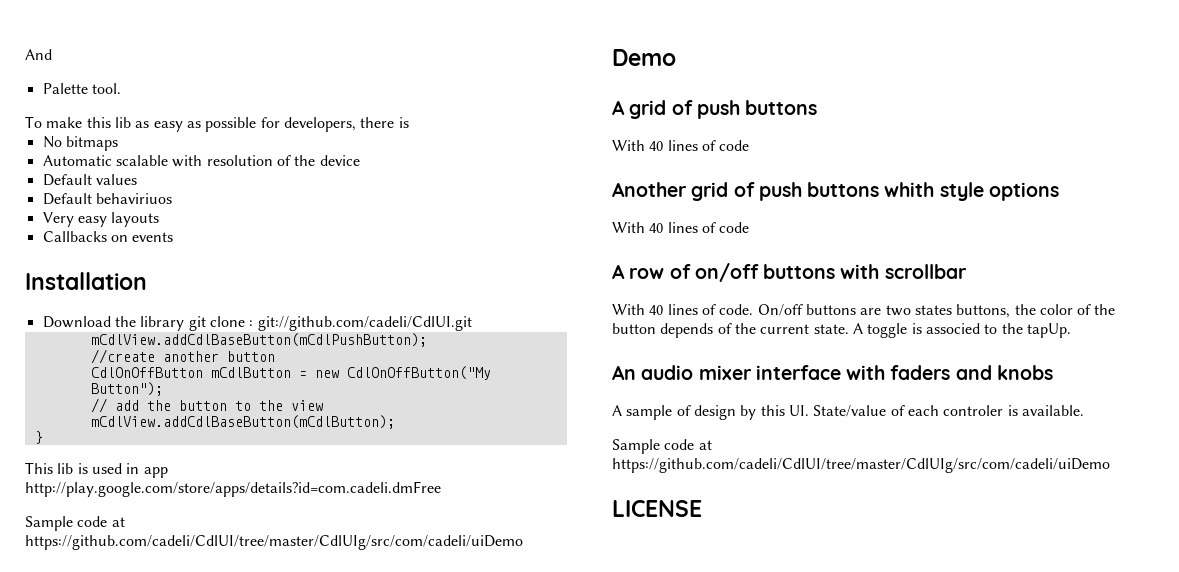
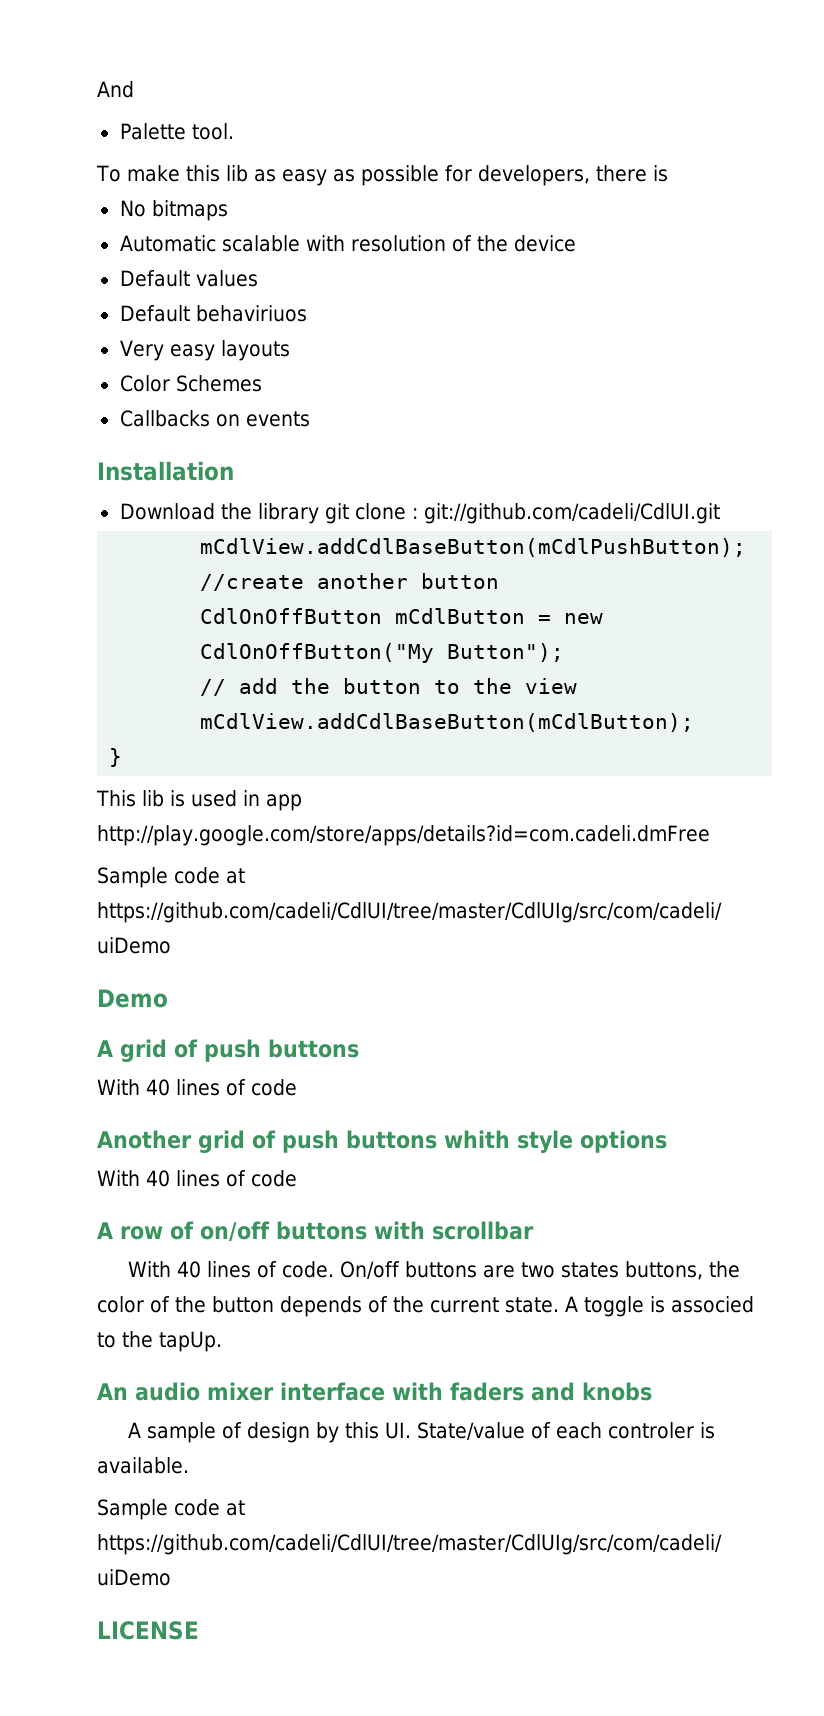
+ Color Schemes

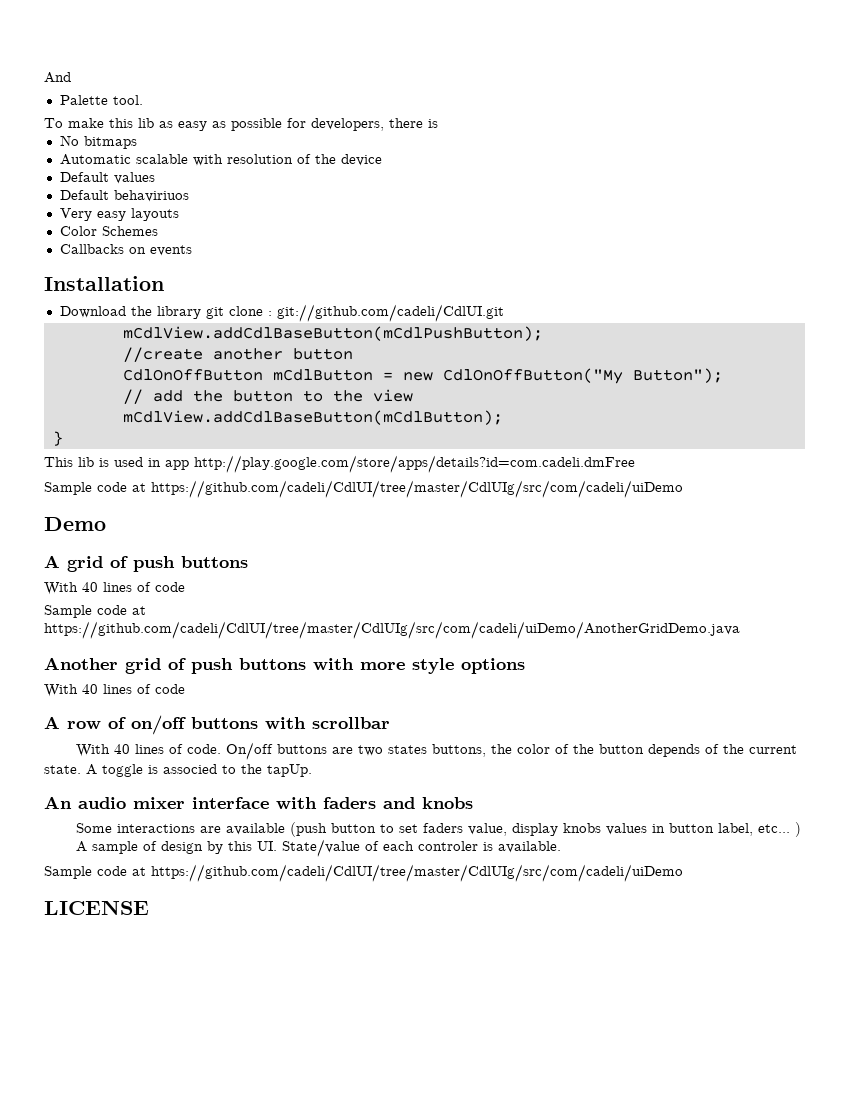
+ Sample code at https://github.com/cadeli/CdlUI/tree/master/CdlUIg/src/com/cadeli/uiDemo/AnotherGridDemo.java
- Another grid of push buttons whith style options
+ Another grid of push buttons with more style options
+ Some interactions are available (push button to set faders value, display knobs values in button label, etc... )

